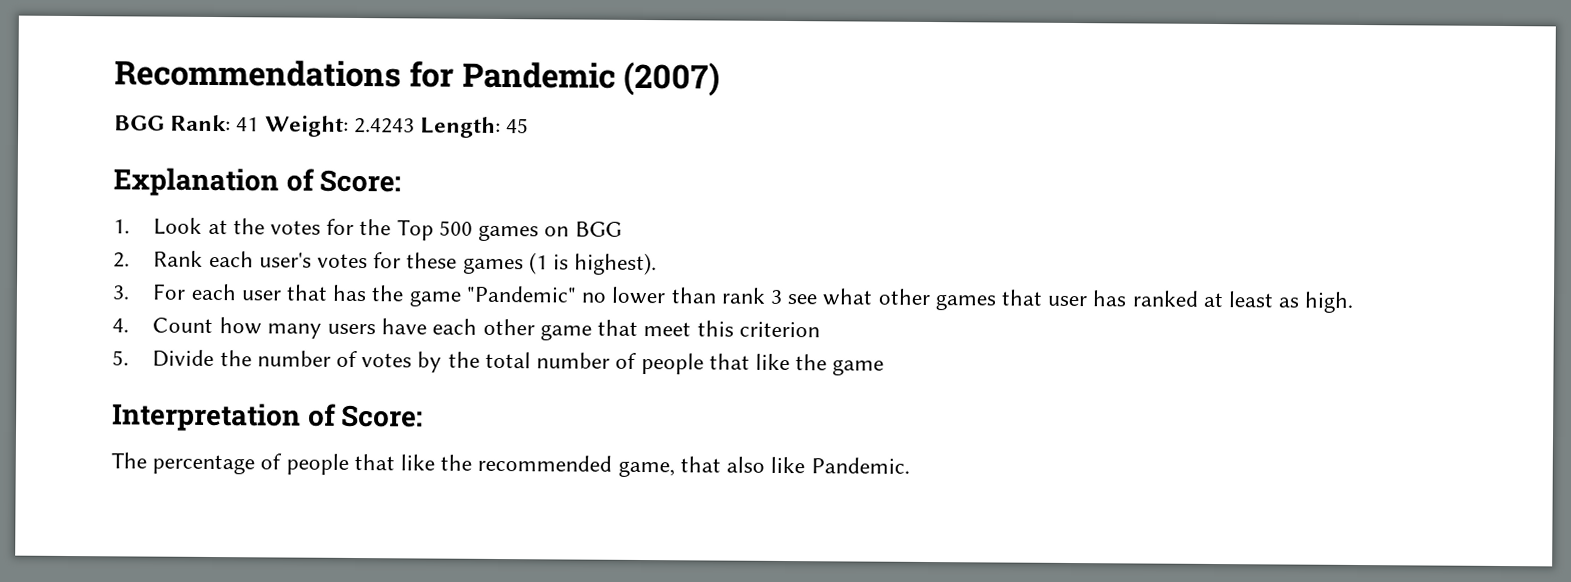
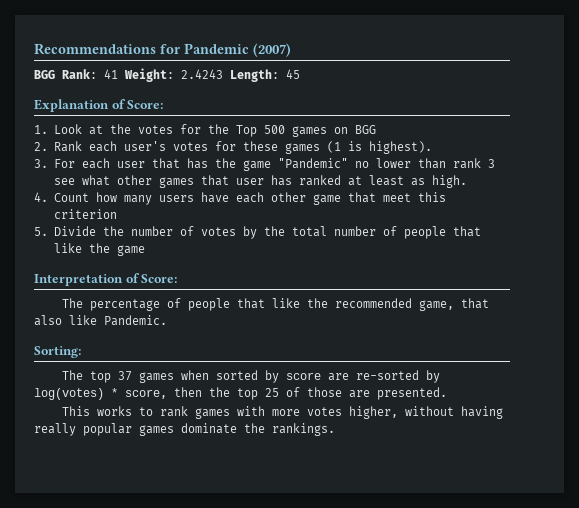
+ Sorting:
+ The top 37 games when sorted by score are re-sorted by log(votes) * score, then the top 25 of those are presented.
+ This works to rank games with more votes higher, without having really popular games dominate the rankings.

